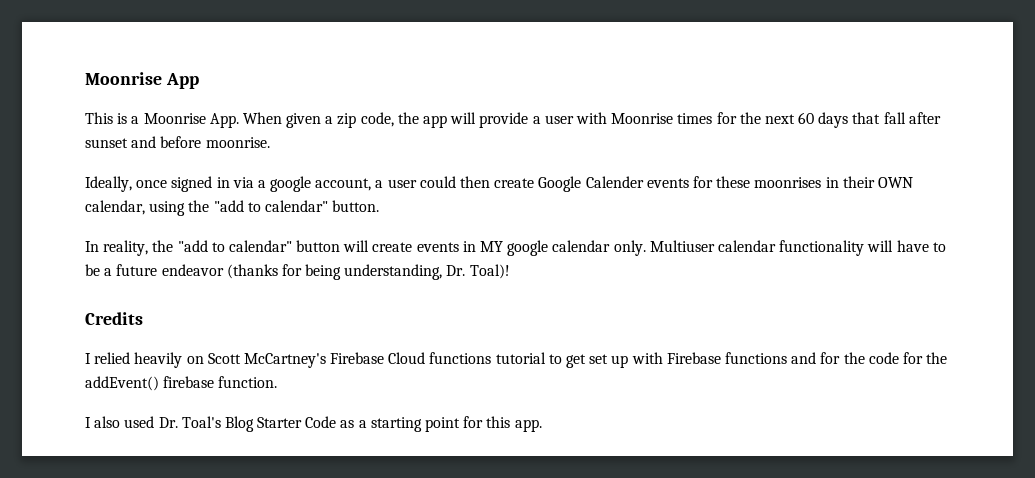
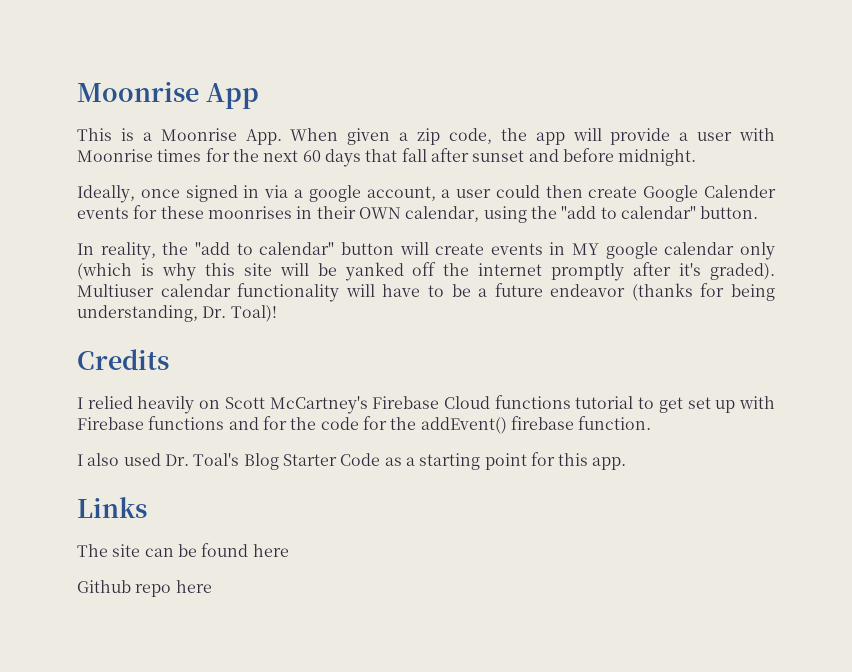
- This is a Moonrise App. When given a zip code, the app will provide a user with Moonrise times for the next 60 days that fall after sunset and before moonrise.
+ This is a Moonrise App. When given a zip code, the app will provide a user with Moonrise times for the next 60 days that fall after sunset and before midnight.
- In reality, the "add to calendar" button will create events in MY google calendar only.
+ In reality, the "add to calendar" button will create events in MY google calendar only (which is why this site will be yanked off the internet promptly after it's graded).
+ Links
+ The site can be found here
+ Github repo here

